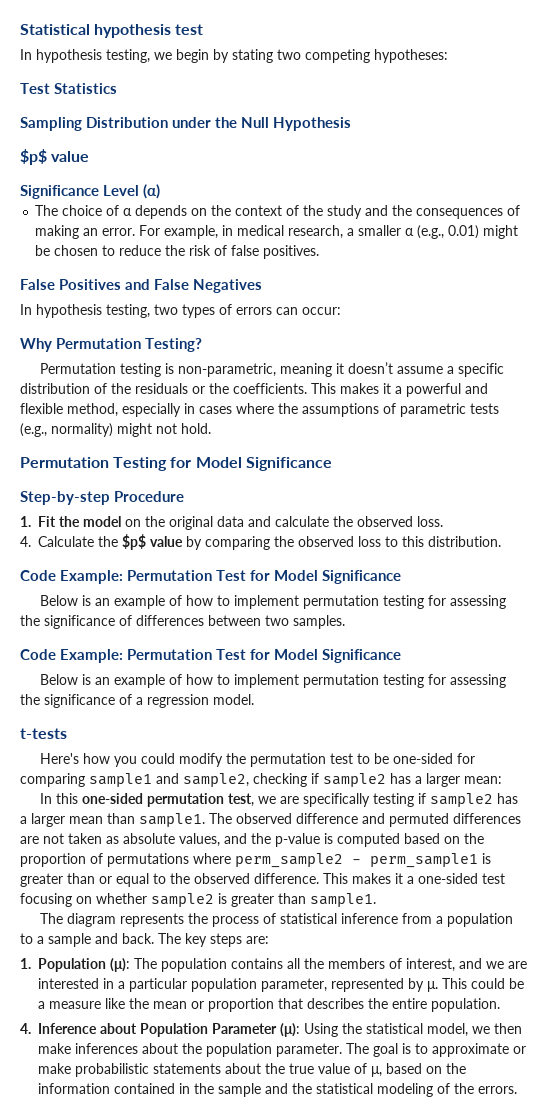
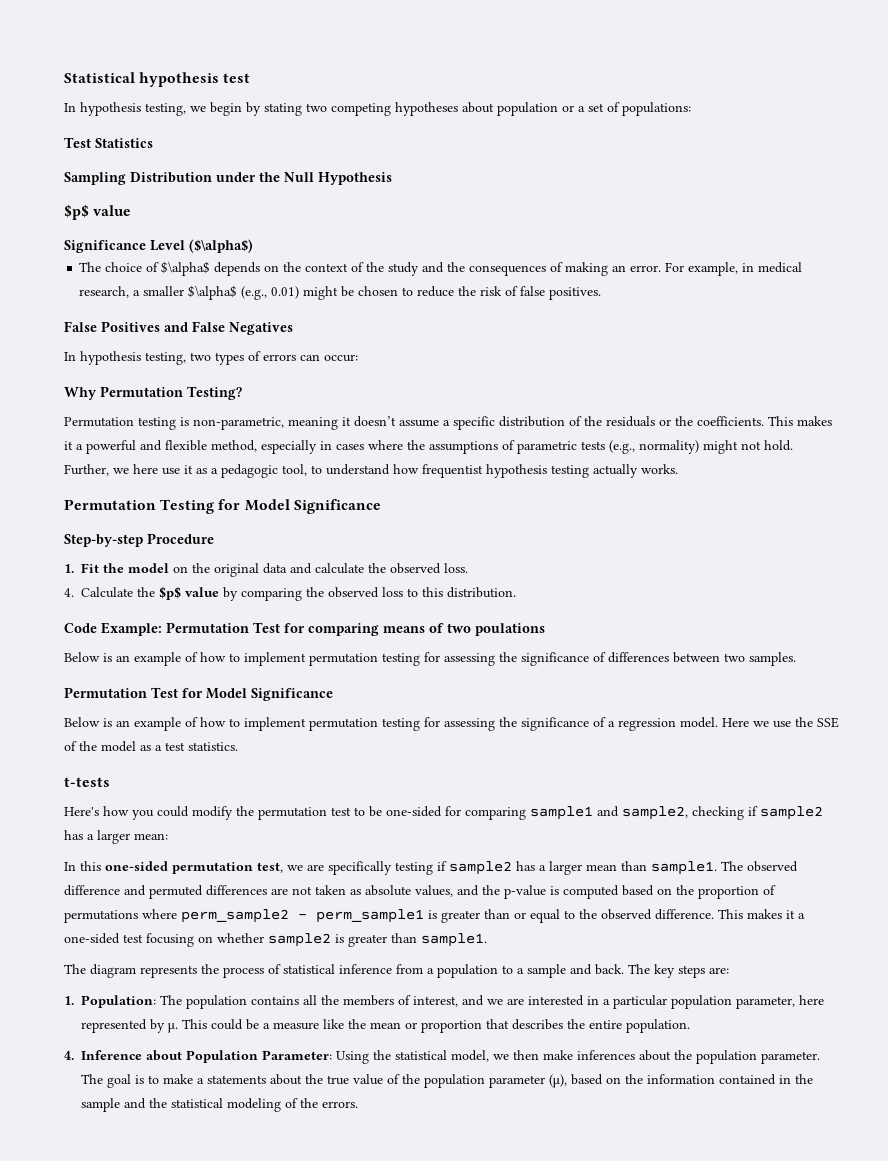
- In hypothesis testing, we begin by stating two competing hypotheses:
+ In hypothesis testing, we begin by stating two competing hypotheses about population or a set of populations:
- Significance Level (α)
+ Significance Level ($\alpha$)
- The choice of α depends on the context of the study and the consequences of making an error.
+ The choice of $\alpha$ depends on the context of the study and the consequences of making an error.
- For example, in medical research, a smaller α (e.g., 0.01) might be chosen to reduce the risk of false positives.
+ For example, in medical research, a smaller $\alpha$ (e.g., 0.01) might be chosen to reduce the risk of false positives.
+ Further, we here use it as a pedagogic tool, to understand how frequentist hypothesis testing actually works.
  4. Calculate the $p$ value by comparing the observed loss to this distribution.
- Code Example: Permutation Test for Model Significance
+ Code Example: Permutation Test for comparing means of two poulations
  Below is an example of how to implement permutation testing for assessing the significance of differences between two samples.
- Code Example: Permutation Test for Model Significance
+ Permutation Test for Model Significance
+ Here we use the SSE of the model as a test statistics.
- 1. Population (μ): The population contains all the members of interest, and we are interested in a particular population parameter, represented by μ.
+ 1. Population: The population contains all the members of interest, and we are interested in a particular population parameter, here represented by μ.
- 4. Inference about Population Parameter (μ): Using the statistical model, we then make inferences about the population parameter.
+ 4. Inference about Population Parameter: Using the statistical model, we then make inferences about the population parameter.
- The goal is to approximate or make probabilistic statements about the true value of μ, based on the information contained in the sample and the statistical modeling of the errors.
+ The goal is to make a statements about the true value of the population parameter (μ), based on the information contained in the sample and the statistical modeling of the errors.

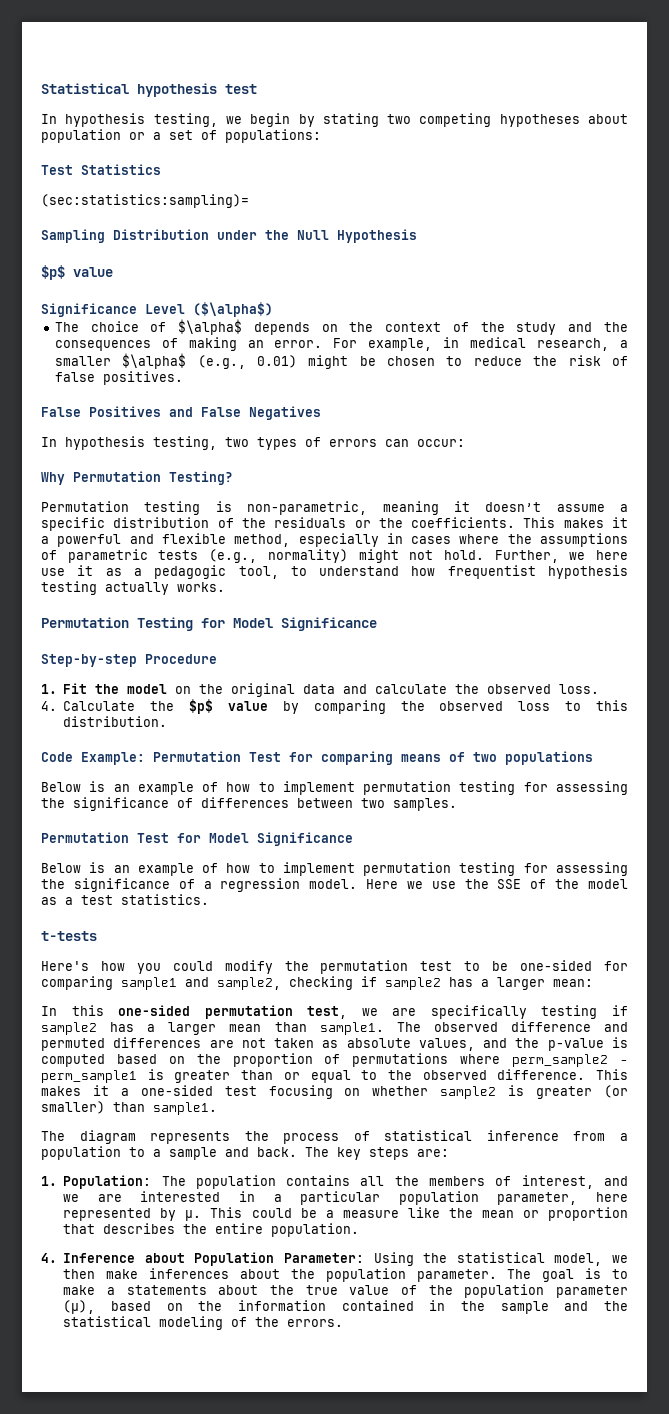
+ (sec:statistics:sampling)=
- Code Example: Permutation Test for comparing means of two poulations
+ Code Example: Permutation Test for comparing means of two populations
- This makes it a one-sided test focusing on whether sample2 is greater than sample1.
+ This makes it a one-sided test focusing on whether sample2 is greater (or smaller) than sample1.

